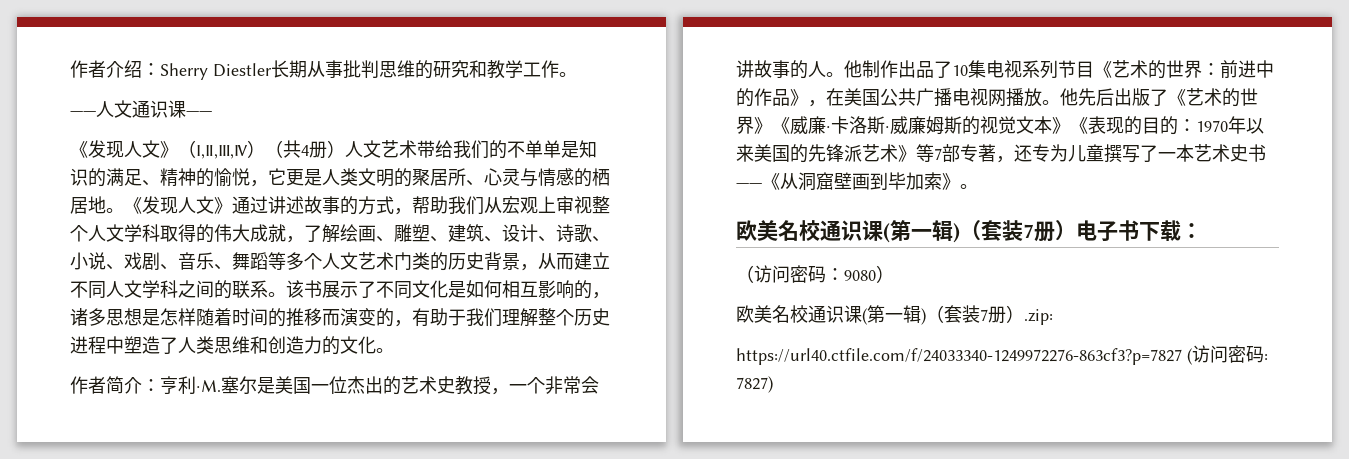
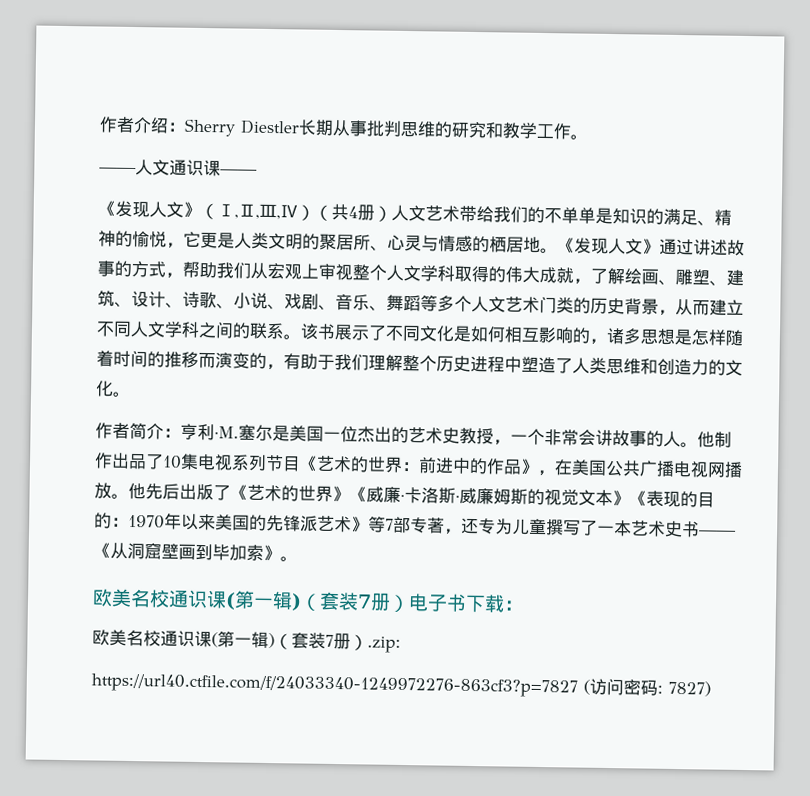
- （访问密码：9080）

